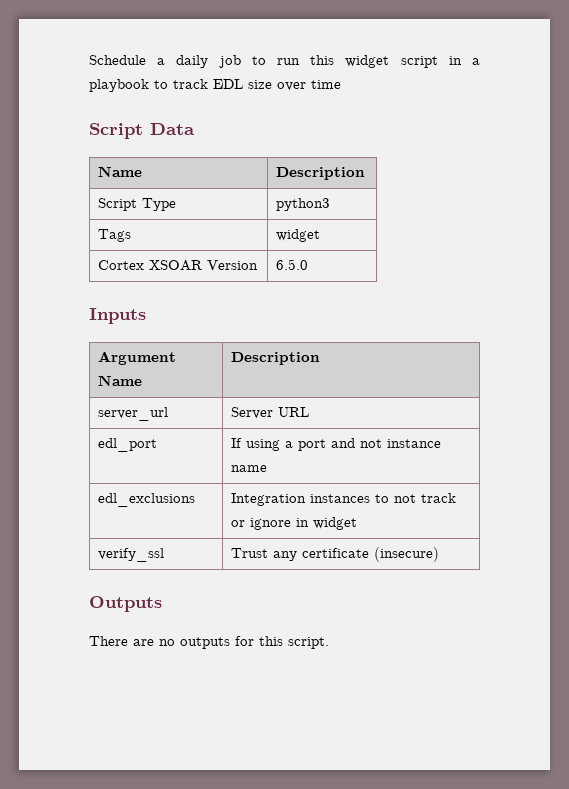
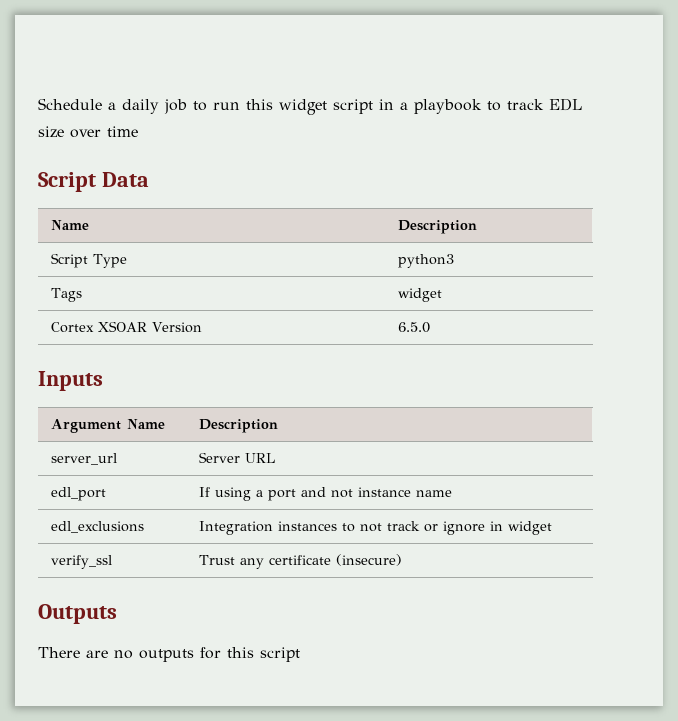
- There are no outputs for this script.
+ There are no outputs for this script

